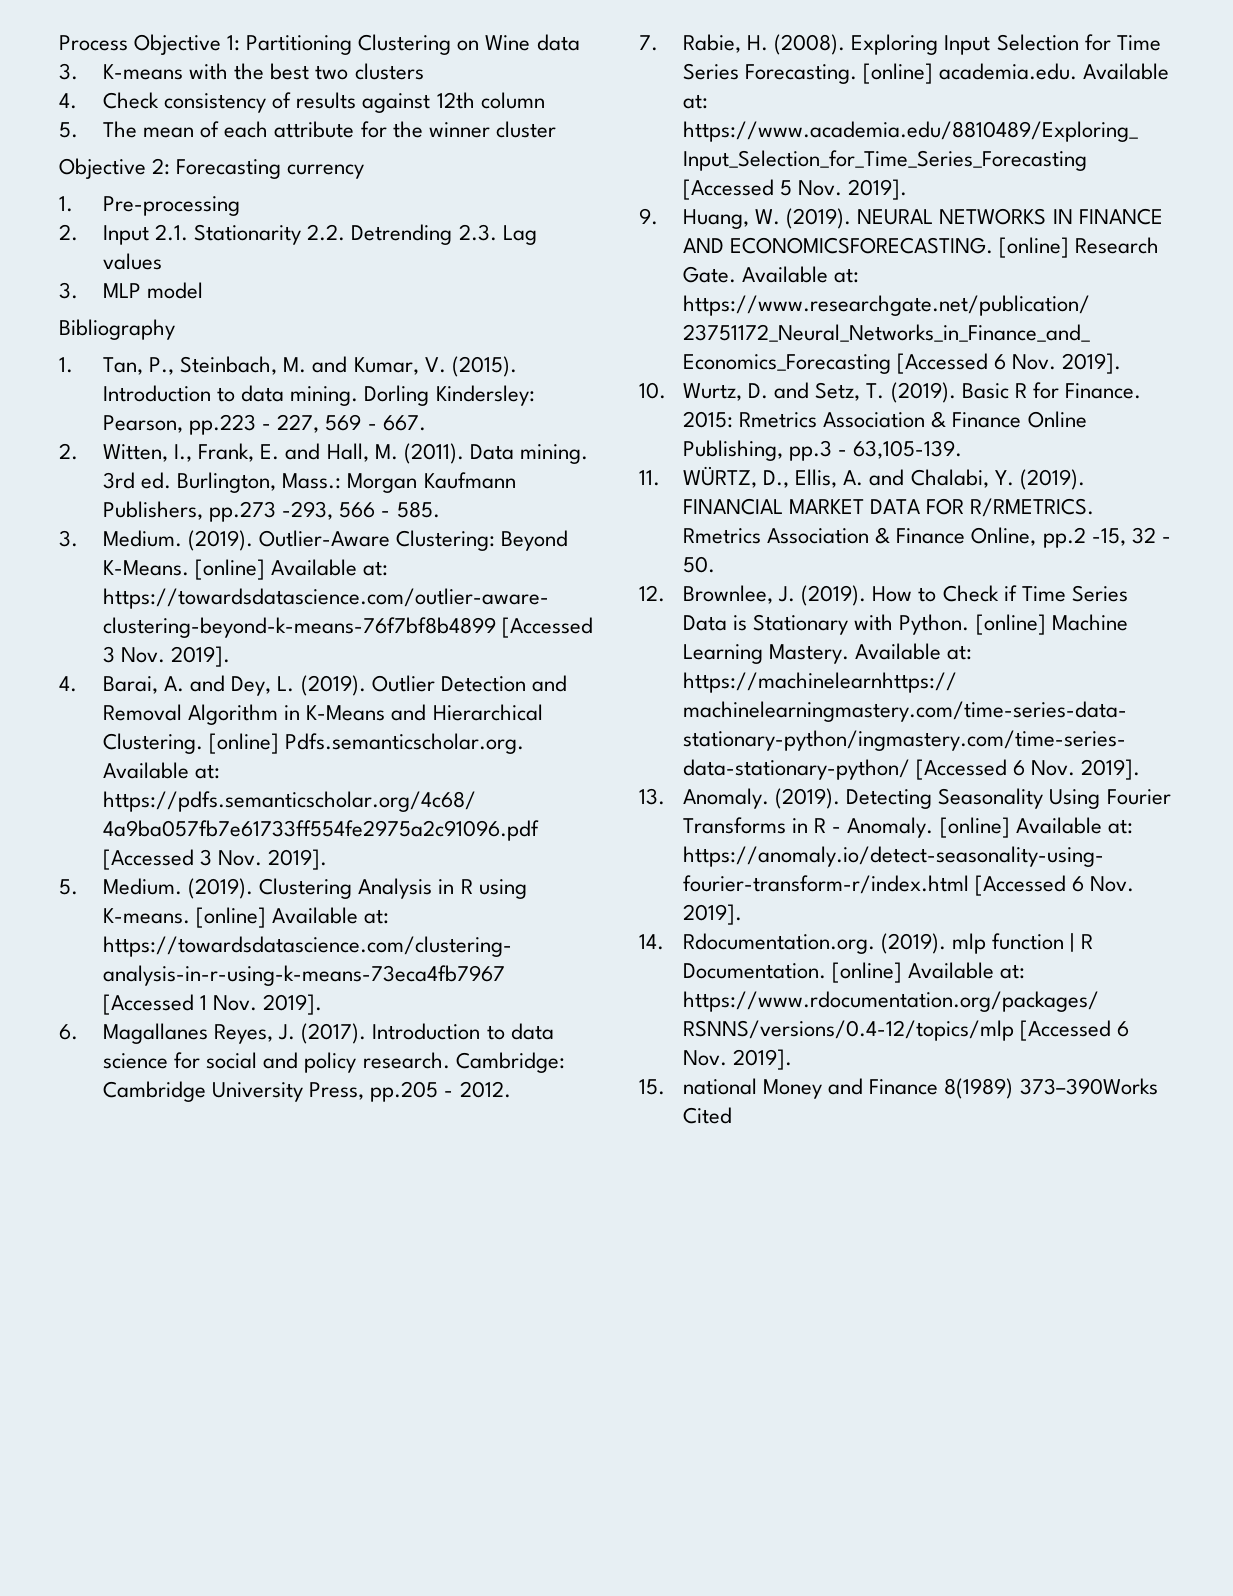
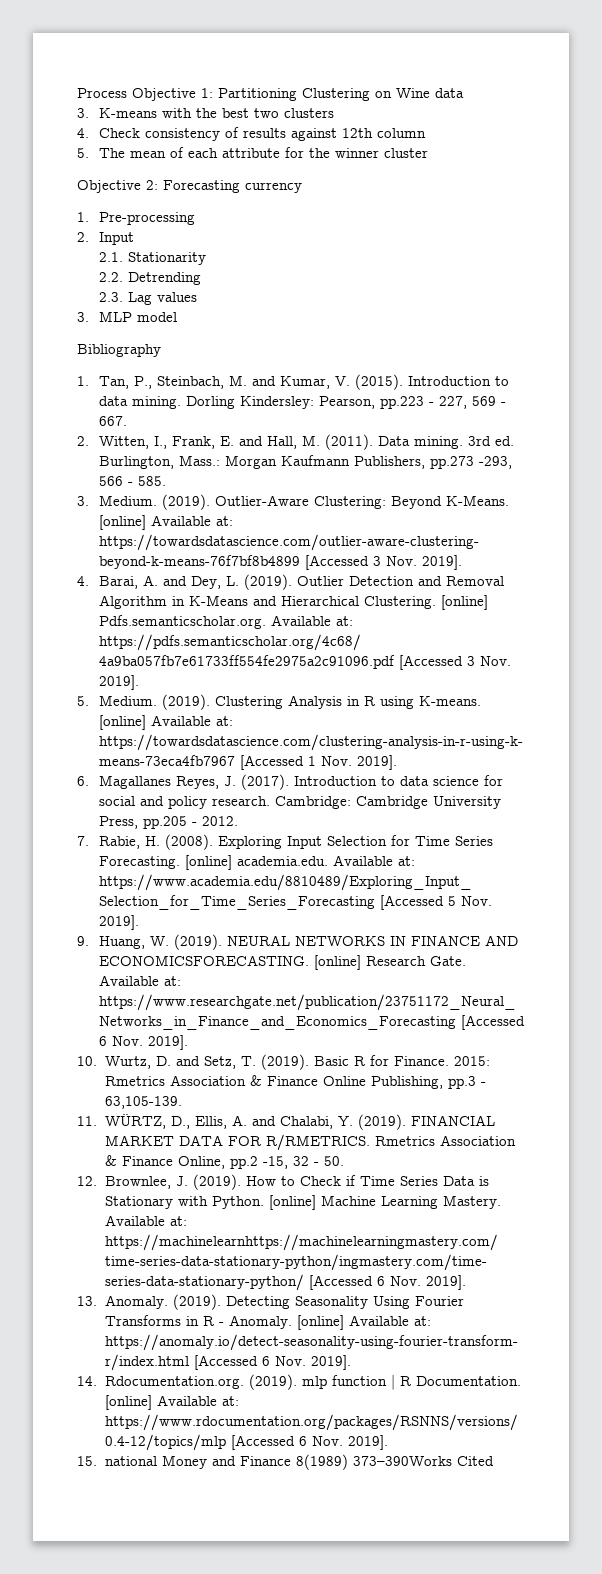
- 2. Input 2.1. Stationarity 2.2. Detrending 2.3. Lag values
+ 2. Input
+ 2.1. Stationarity
+ 2.2. Detrending
+ 2.3. Lag values

